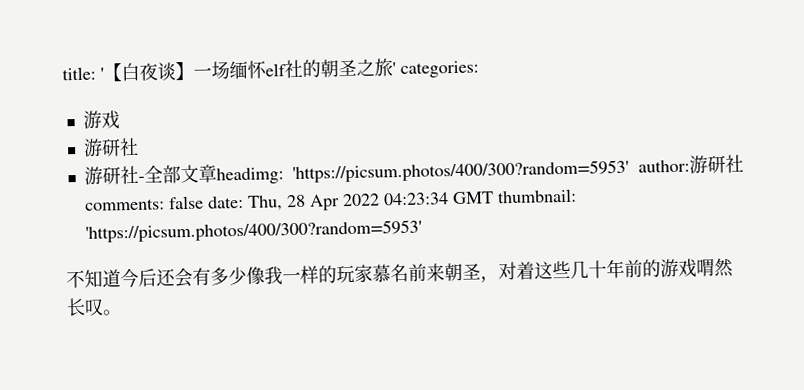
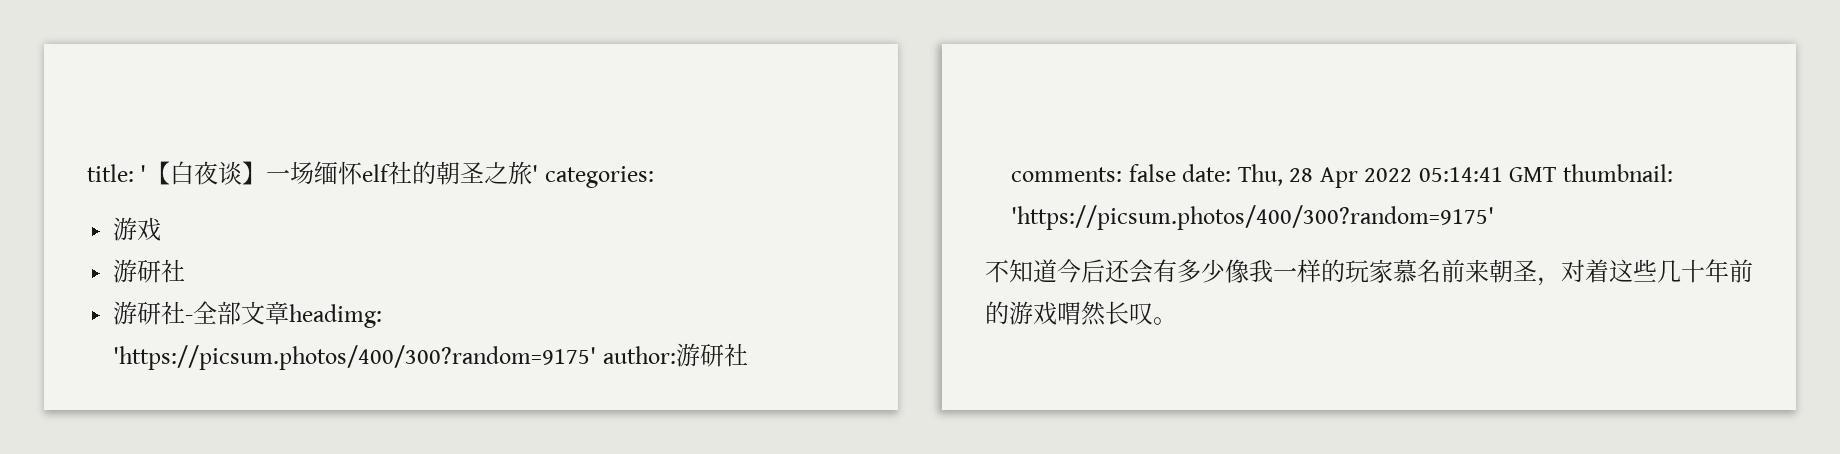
- 游研社-全部文章headimg: 'https://picsum.photos/400/300?random=5953' author:游研社comments: false date: Thu, 28 Apr 2022 04:23:34 GMT thumbnail: 'https://picsum.photos/400/300?random=5953'
+ 游研社-全部文章headimg: 'https://picsum.photos/400/300?random=9175' author:游研社comments: false date: Thu, 28 Apr 2022 05:14:41 GMT thumbnail: 'https://picsum.photos/400/300?random=9175'

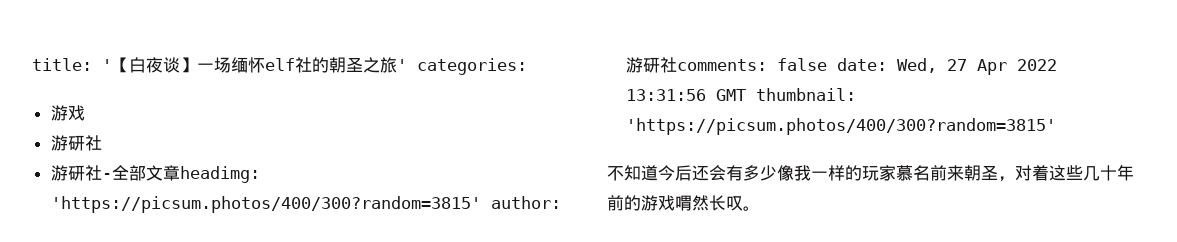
- 游研社-全部文章headimg: 'https://picsum.photos/400/300?random=9175' author:游研社comments: false date: Thu, 28 Apr 2022 05:14:41 GMT thumbnail: 'https://picsum.photos/400/300?random=9175'
+ 游研社-全部文章headimg: 'https://picsum.photos/400/300?random=3815' author:游研社comments: false date: Wed, 27 Apr 2022 13:31:56 GMT thumbnail: 'https://picsum.photos/400/300?random=3815'

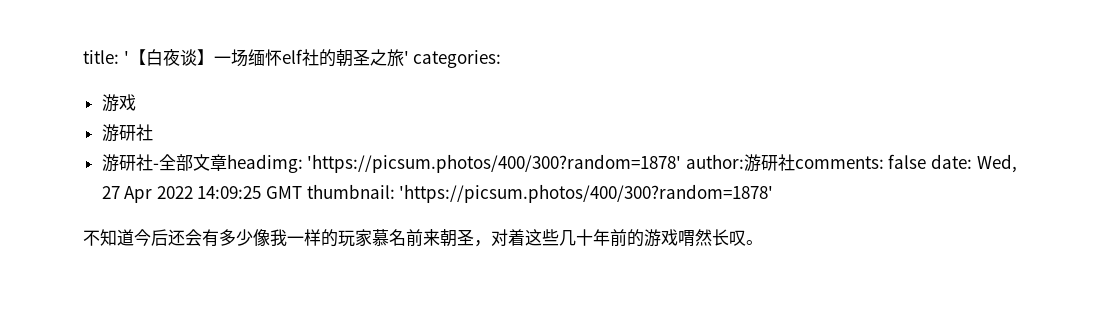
- 游研社-全部文章headimg: 'https://picsum.photos/400/300?random=3815' author:游研社comments: false date: Wed, 27 Apr 2022 13:31:56 GMT thumbnail: 'https://picsum.photos/400/300?random=3815'
+ 游研社-全部文章headimg: 'https://picsum.photos/400/300?random=1878' author:游研社comments: false date: Wed, 27 Apr 2022 14:09:25 GMT thumbnail: 'https://picsum.photos/400/300?random=1878'

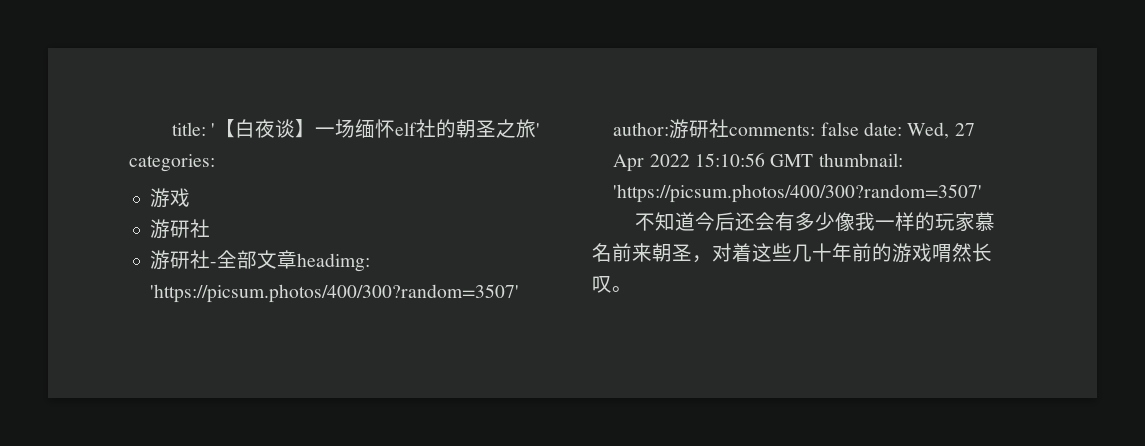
- 游研社-全部文章headimg: 'https://picsum.photos/400/300?random=1878' author:游研社comments: false date: Wed, 27 Apr 2022 14:09:25 GMT thumbnail: 'https://picsum.photos/400/300?random=1878'
+ 游研社-全部文章headimg: 'https://picsum.photos/400/300?random=3507' author:游研社comments: false date: Wed, 27 Apr 2022 15:10:56 GMT thumbnail: 'https://picsum.photos/400/300?random=3507'

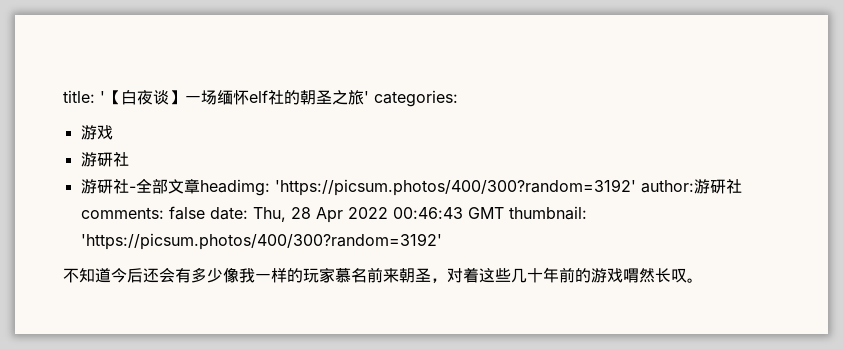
- 游研社-全部文章headimg: 'https://picsum.photos/400/300?random=3507' author:游研社comments: false date: Wed, 27 Apr 2022 15:10:56 GMT thumbnail: 'https://picsum.photos/400/300?random=3507'
+ 游研社-全部文章headimg: 'https://picsum.photos/400/300?random=3192' author:游研社comments: false date: Thu, 28 Apr 2022 00:46:43 GMT thumbnail: 'https://picsum.photos/400/300?random=3192'

